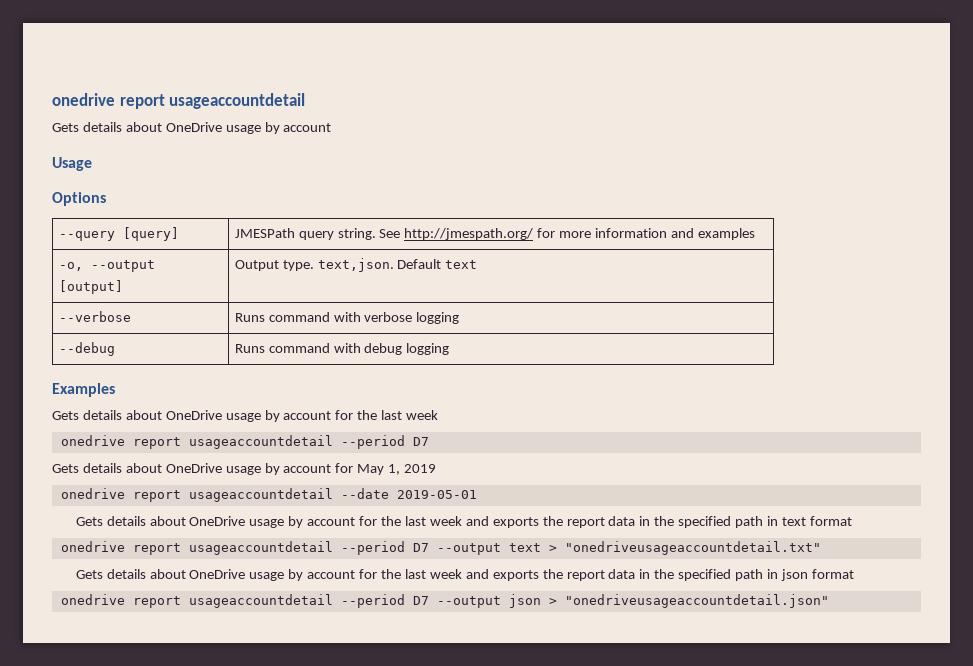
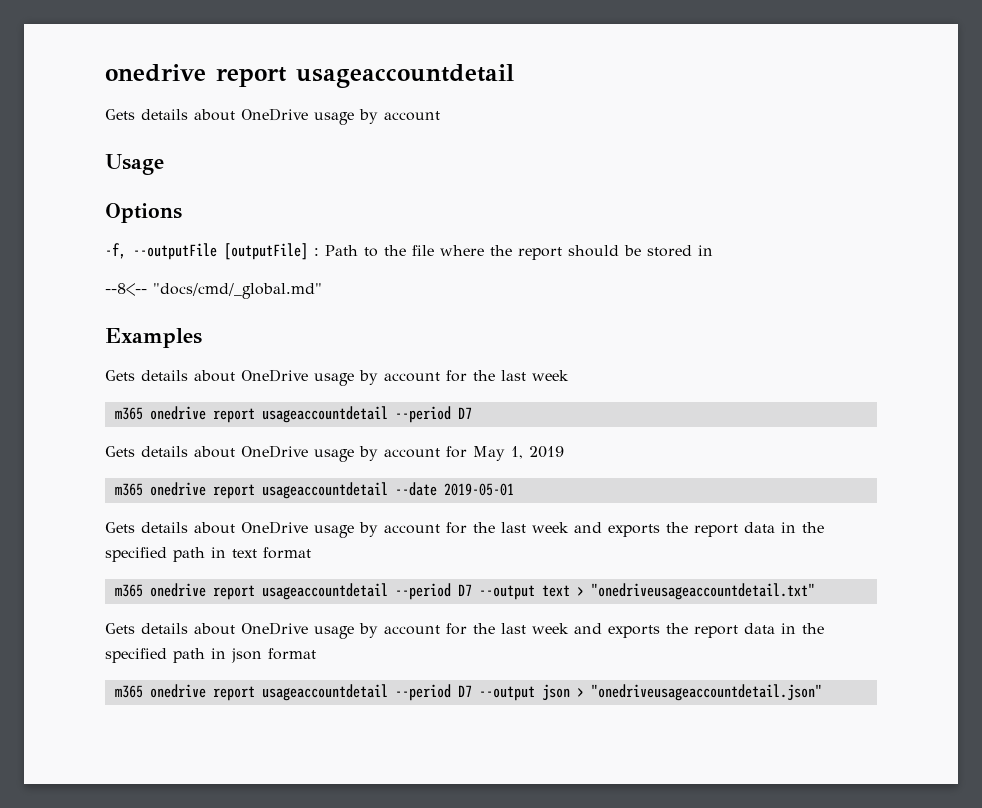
- --query [query] | JMESPath query string. See http://jmespath.org/ for more information and examples
- -o, --output [output] | Output type. text,json. Default text
- --verbose | Runs command with verbose logging
- --debug | Runs command with debug logging
+ -f, --outputFile [outputFile] : Path to the file where the report should be stored in
+ --8<-- "docs/cmd/_global.md"
  Examples
  Gets details about OneDrive usage by account for the last week
- onedrive report usageaccountdetail --period D7
+ m365 onedrive report usageaccountdetail --period D7
- onedrive report usageaccountdetail --date 2019-05-01
+ m365 onedrive report usageaccountdetail --date 2019-05-01
- onedrive report usageaccountdetail --period D7 --output text > "onedriveusageaccountdetail.txt"
+ m365 onedrive report usageaccountdetail --period D7 --output text > "onedriveusageaccountdetail.txt"
- onedrive report usageaccountdetail --period D7 --output json > "onedriveusageaccountdetail.json"
+ m365 onedrive report usageaccountdetail --period D7 --output json > "onedriveusageaccountdetail.json"

